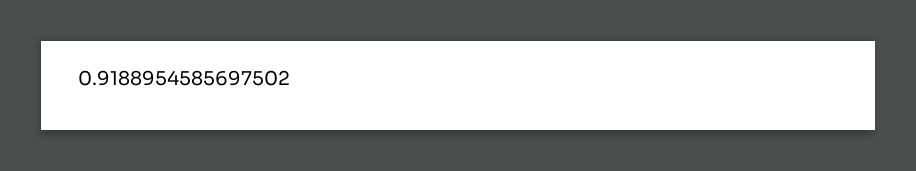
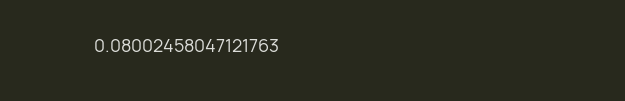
- 0.9188954585697502
+ 0.08002458047121763

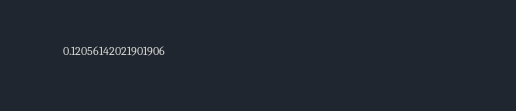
- 0.08002458047121763
+ 0.12056142021901906

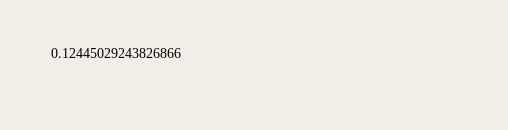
- 0.12056142021901906
+ 0.12445029243826866

